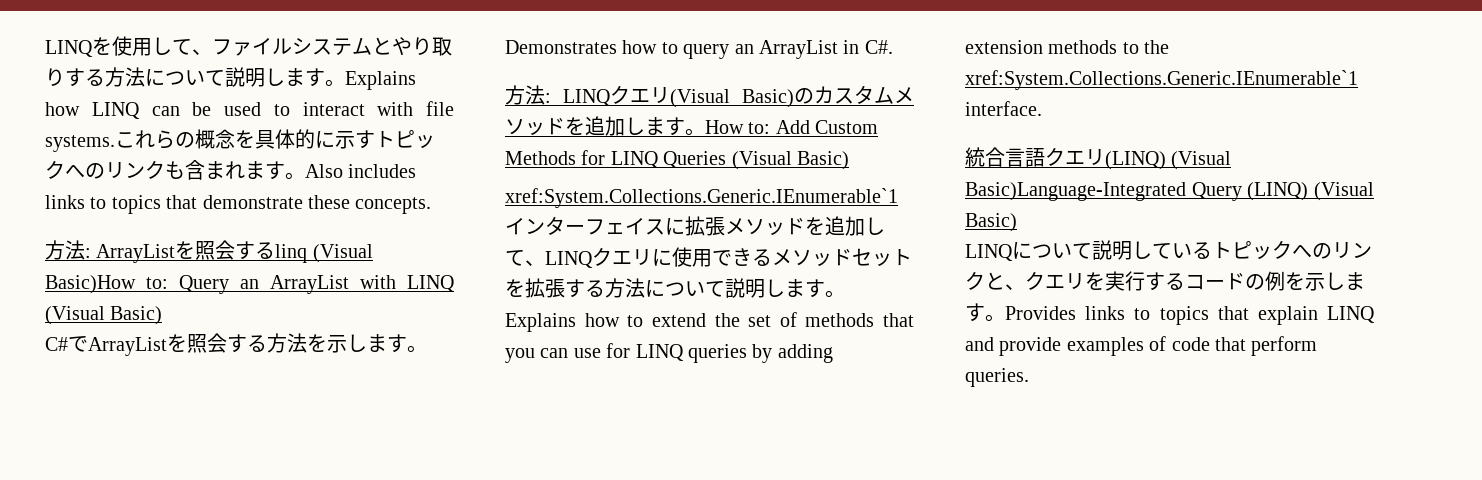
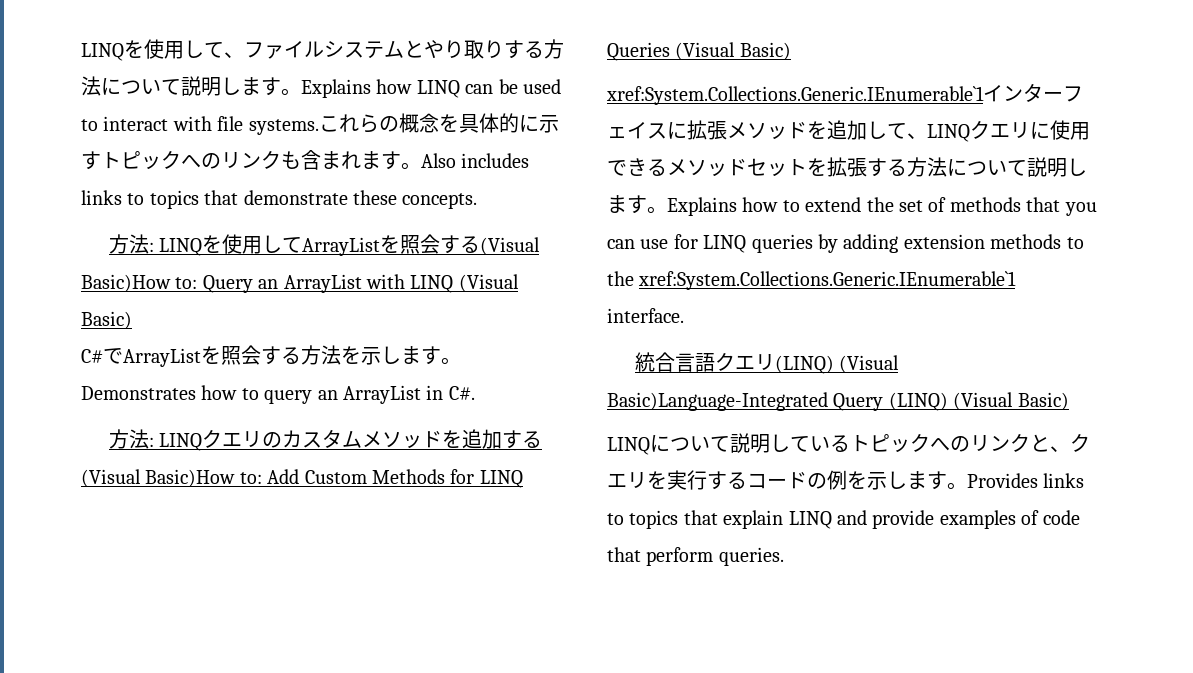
- 方法: ArrayListを照会するlinq (Visual Basic)How to: Query an ArrayList with LINQ (Visual Basic)
+ 方法: LINQを使用してArrayListを照会する(Visual Basic)How to: Query an ArrayList with LINQ (Visual Basic)
- 方法: LINQクエリ(Visual Basic)のカスタムメソッドを追加します。How to: Add Custom Methods for LINQ Queries (Visual Basic)
+ 方法: LINQクエリのカスタムメソッドを追加する(Visual Basic)How to: Add Custom Methods for LINQ Queries (Visual Basic)

